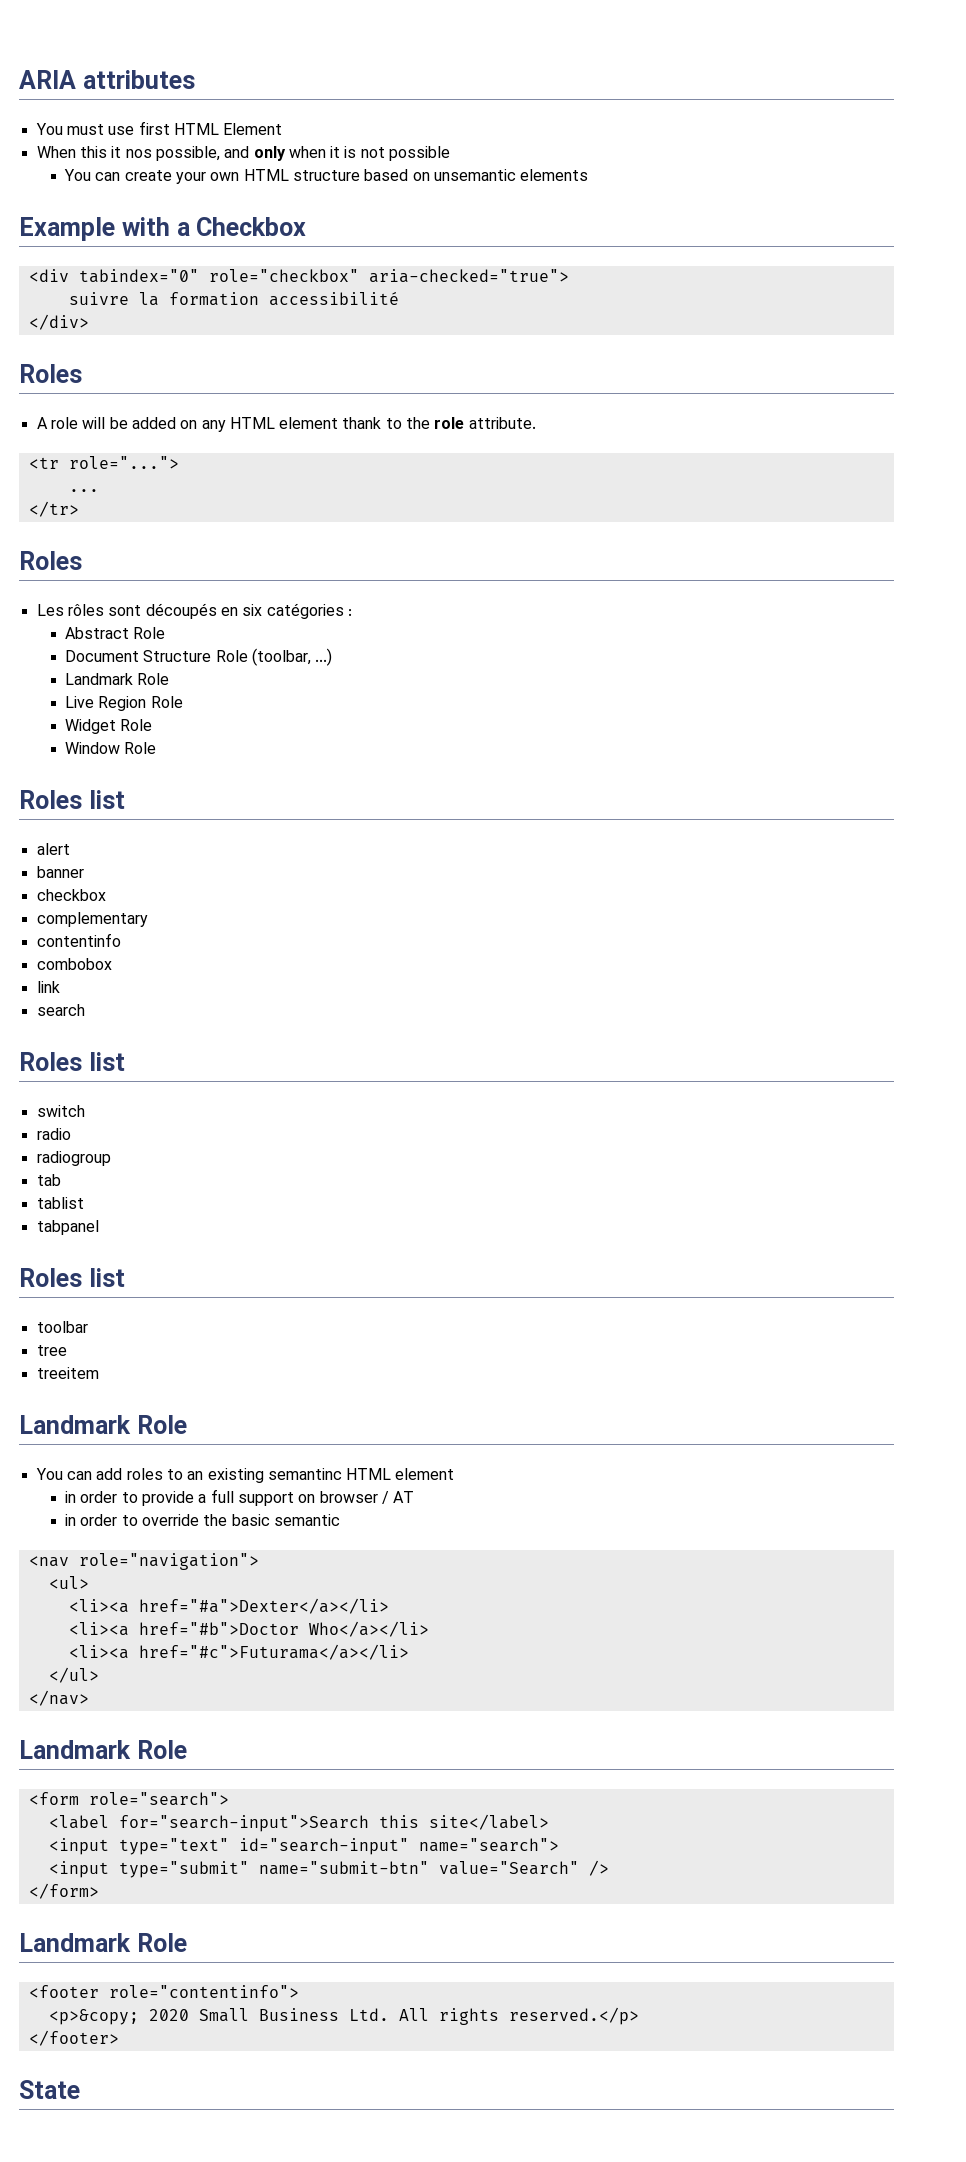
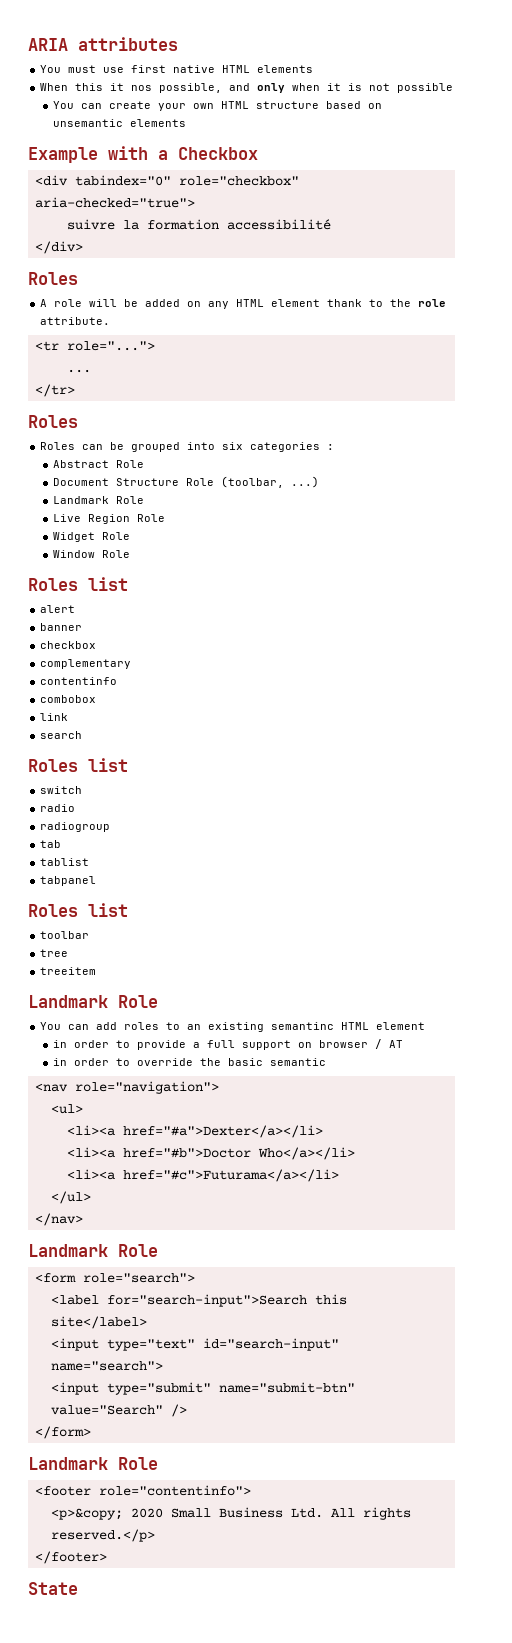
- You must use first HTML Element
+ You must use first native HTML elements
- Les rôles sont découpés en six catégories :
+ Roles can be grouped into six categories :

